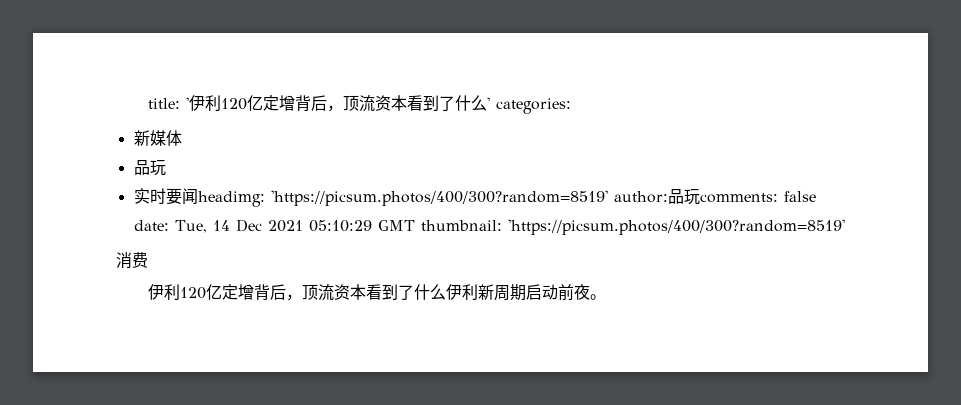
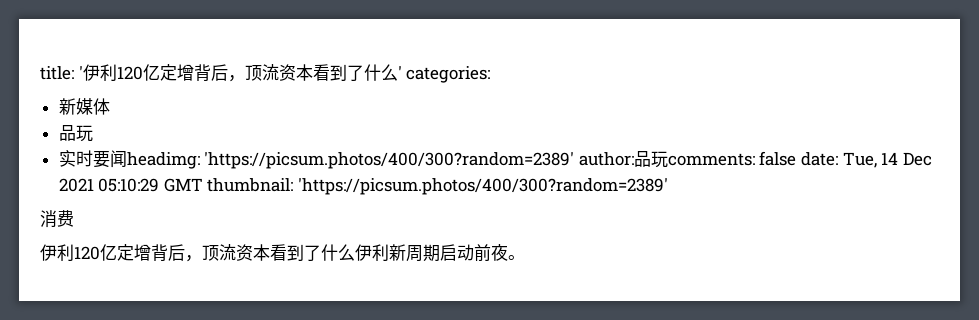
- 实时要闻headimg: 'https://picsum.photos/400/300?random=8519' author:品玩comments: false date: Tue, 14 Dec 2021 05:10:29 GMT thumbnail: 'https://picsum.photos/400/300?random=8519'
+ 实时要闻headimg: 'https://picsum.photos/400/300?random=2389' author:品玩comments: false date: Tue, 14 Dec 2021 05:10:29 GMT thumbnail: 'https://picsum.photos/400/300?random=2389'

